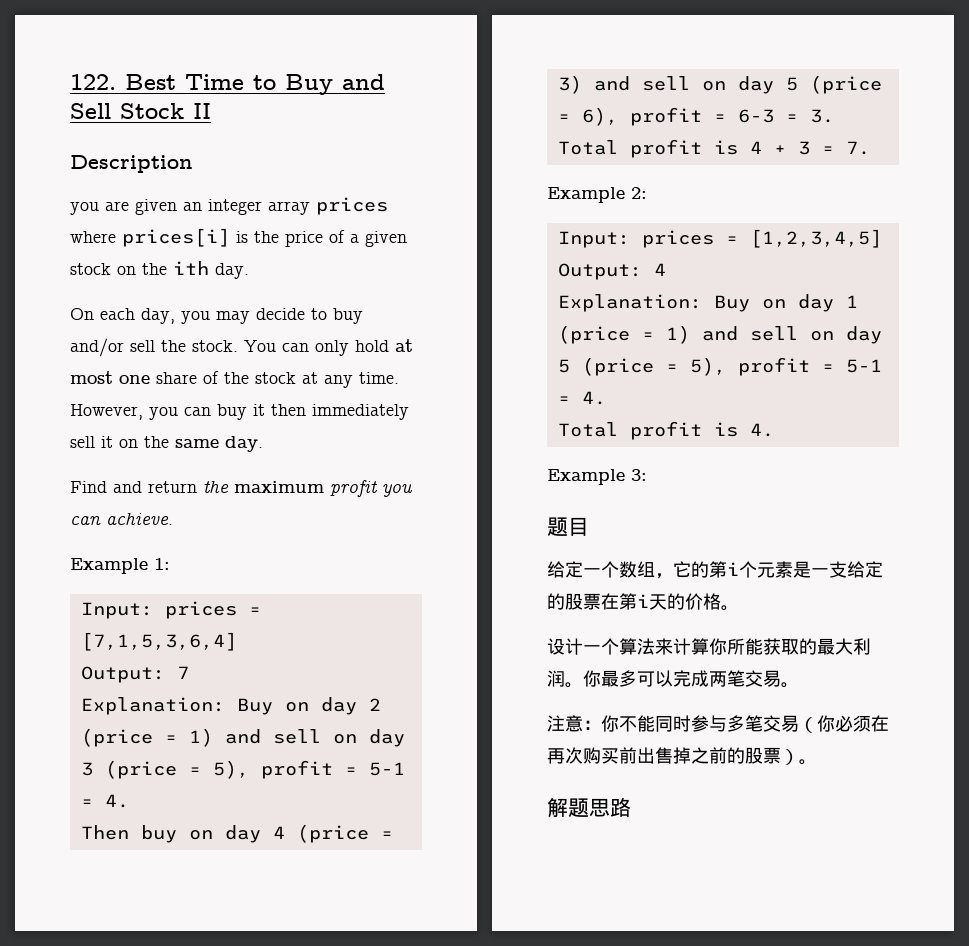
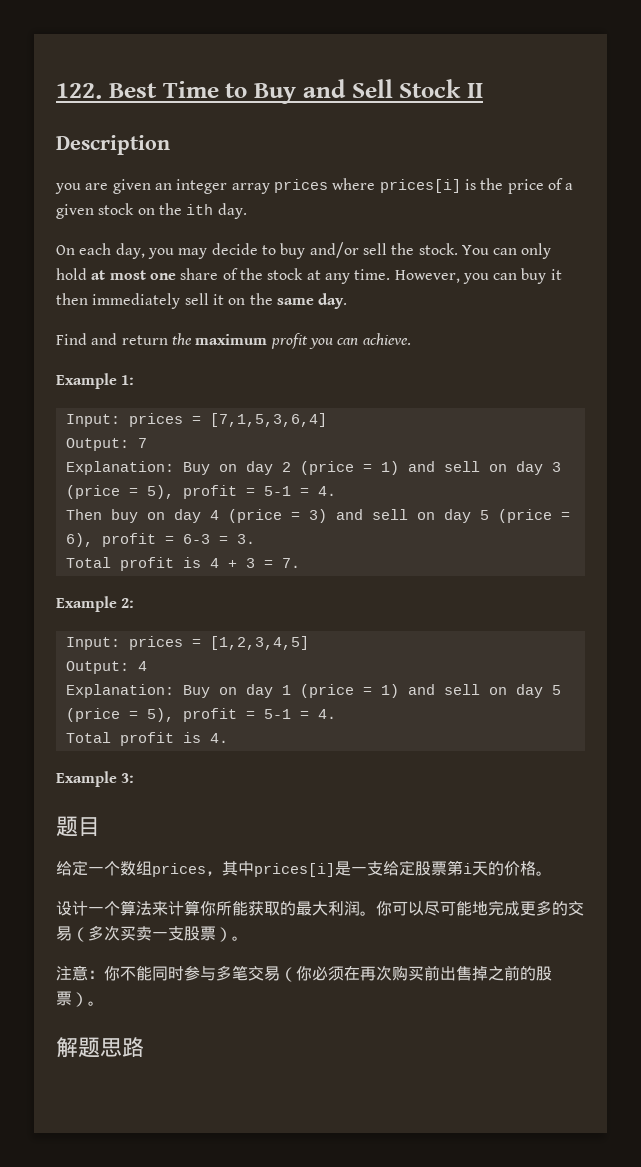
- 给定一个数组，它的第i个元素是一支给定的股票在第i天的价格。
+ 给定一个数组prices，其中prices[i]是一支给定股票第i天的价格。
- 你最多可以完成两笔交易。
+ 你可以尽可能地完成更多的交易（多次买卖一支股票）。

